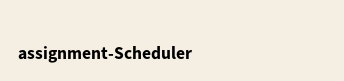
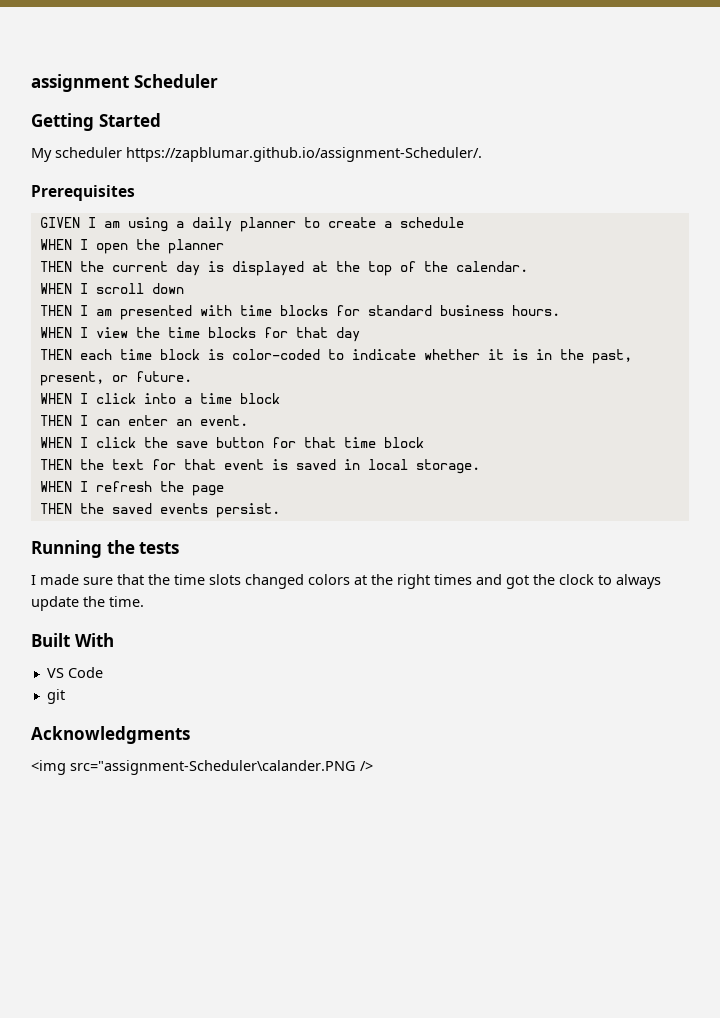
- assignment-Scheduler
+ assignment Scheduler
+ Getting Started
+ My scheduler https://zapblumar.github.io/assignment-Scheduler/.
+ Prerequisites
+ GIVEN I am using a daily planner to create a schedule
+ WHEN I open the planner
+ THEN the current day is displayed at the top of the calendar.
+ WHEN I scroll down
+ THEN I am presented with time blocks for standard business hours.
+ WHEN I view the time blocks for that day
+ THEN each time block is color-coded to indicate whether it is in the past, present, or future.
+ WHEN I click into a time block
+ THEN I can enter an event.
+ WHEN I click the save button for that time block
+ THEN the text for that event is saved in local storage.
+ WHEN I refresh the page
+ THEN the saved events persist.
+ Running the tests
+ I made sure that the time slots changed colors at the right times and got the clock to always update the time.
+ Built With
+ VS Code
+ git
+ Acknowledgments
+ <img src="assignment-Scheduler\calander.PNG />

